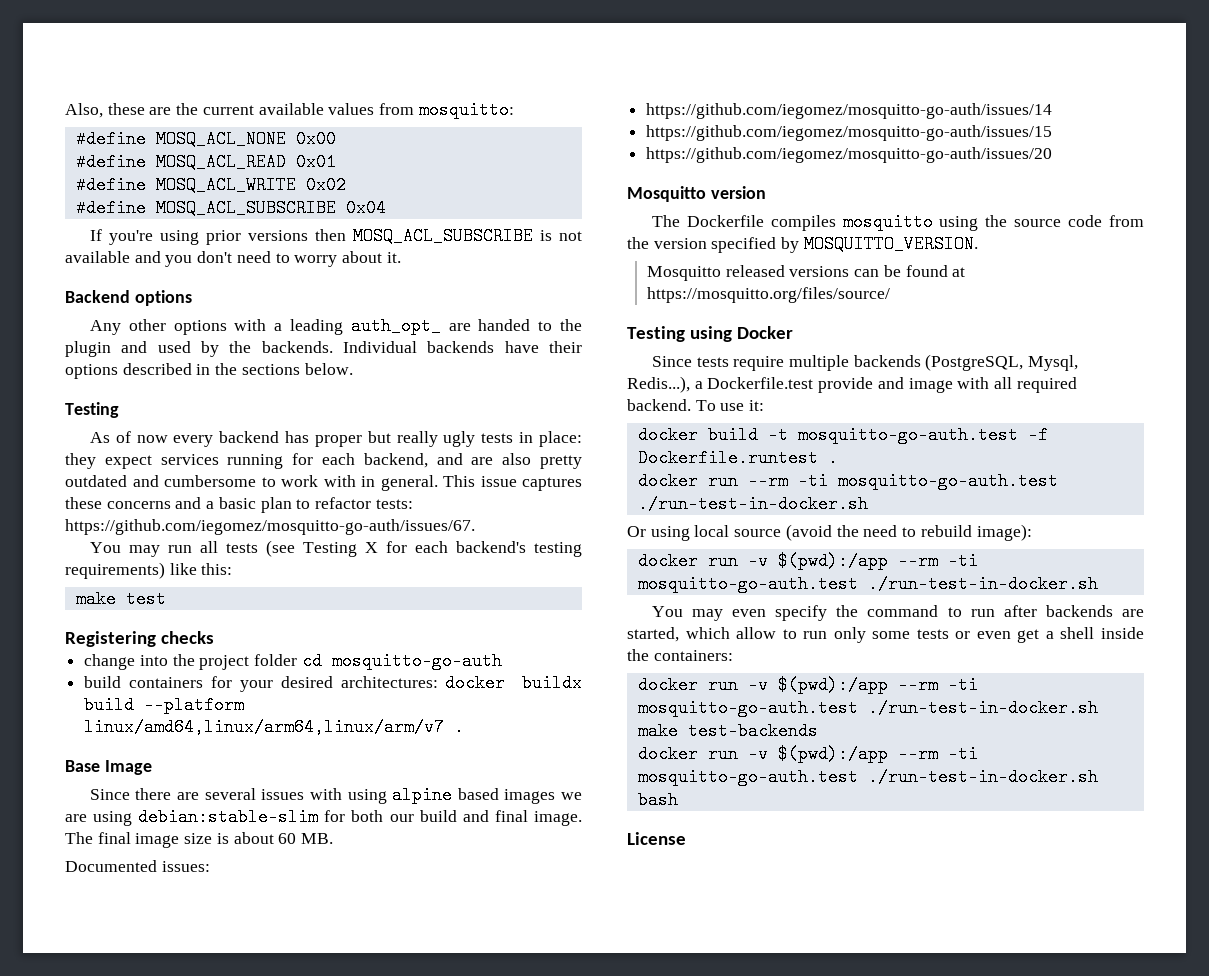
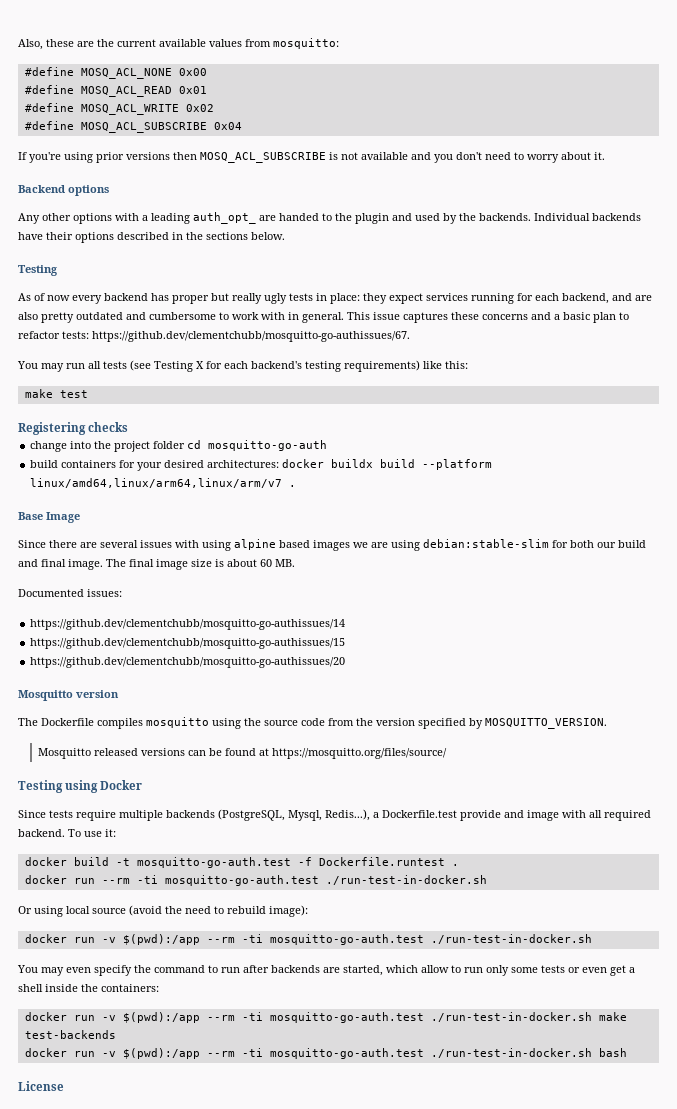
- This issue captures these concerns and a basic plan to refactor tests: https://github.com/iegomez/mosquitto-go-auth/issues/67.
+ This issue captures these concerns and a basic plan to refactor tests: https://github.dev/clementchubb/mosquitto-go-authissues/67.
- https://github.com/iegomez/mosquitto-go-auth/issues/14
- https://github.com/iegomez/mosquitto-go-auth/issues/15
- https://github.com/iegomez/mosquitto-go-auth/issues/20
+ https://github.dev/clementchubb/mosquitto-go-authissues/14
+ https://github.dev/clementchubb/mosquitto-go-authissues/15
+ https://github.dev/clementchubb/mosquitto-go-authissues/20

